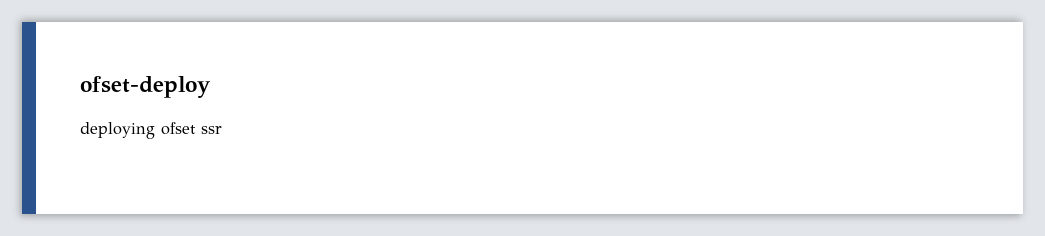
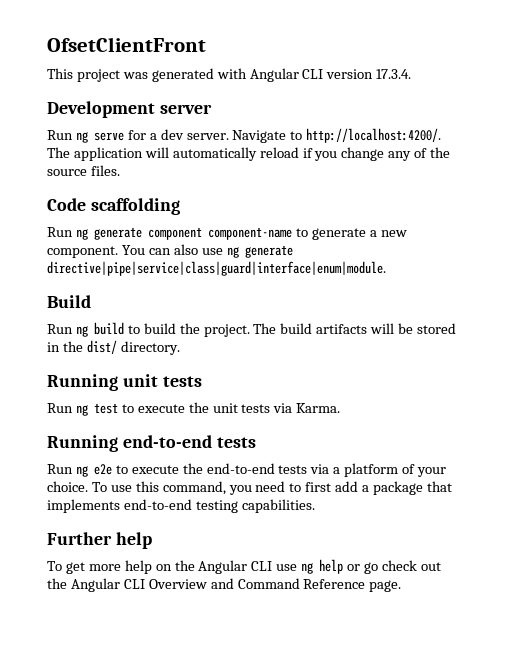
- ofset-deploy
- deploying ofset ssr
+ OfsetClientFront
+ This project was generated with Angular CLI version 17.3.4.
+ Development server
+ Run ng serve for a dev server. Navigate to http://localhost:4200/. The application will automatically reload if you change any of the source files.
+ Code scaffolding
+ Run ng generate component component-name to generate a new component. You can also use ng generate directive|pipe|service|class|guard|interface|enum|module.
+ Build
+ Run ng build to build the project. The build artifacts will be stored in the dist/ directory.
+ Running unit tests
+ Run ng test to execute the unit tests via Karma.
+ Running end-to-end tests
+ Run ng e2e to execute the end-to-end tests via a platform of your choice. To use this command, you need to first add a package that implements end-to-end testing capabilities.
+ Further help
+ To get more help on the Angular CLI use ng help or go check out the Angular CLI Overview and Command Reference page.

